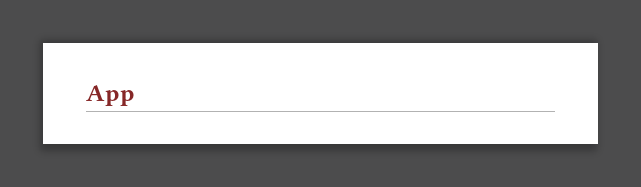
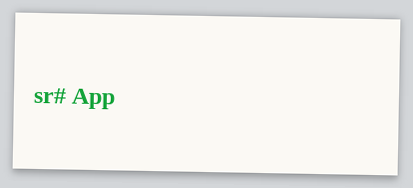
- App
+ sr# App

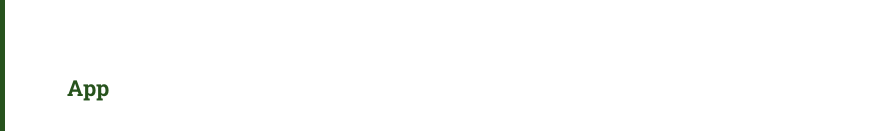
- sr# App
+ App

